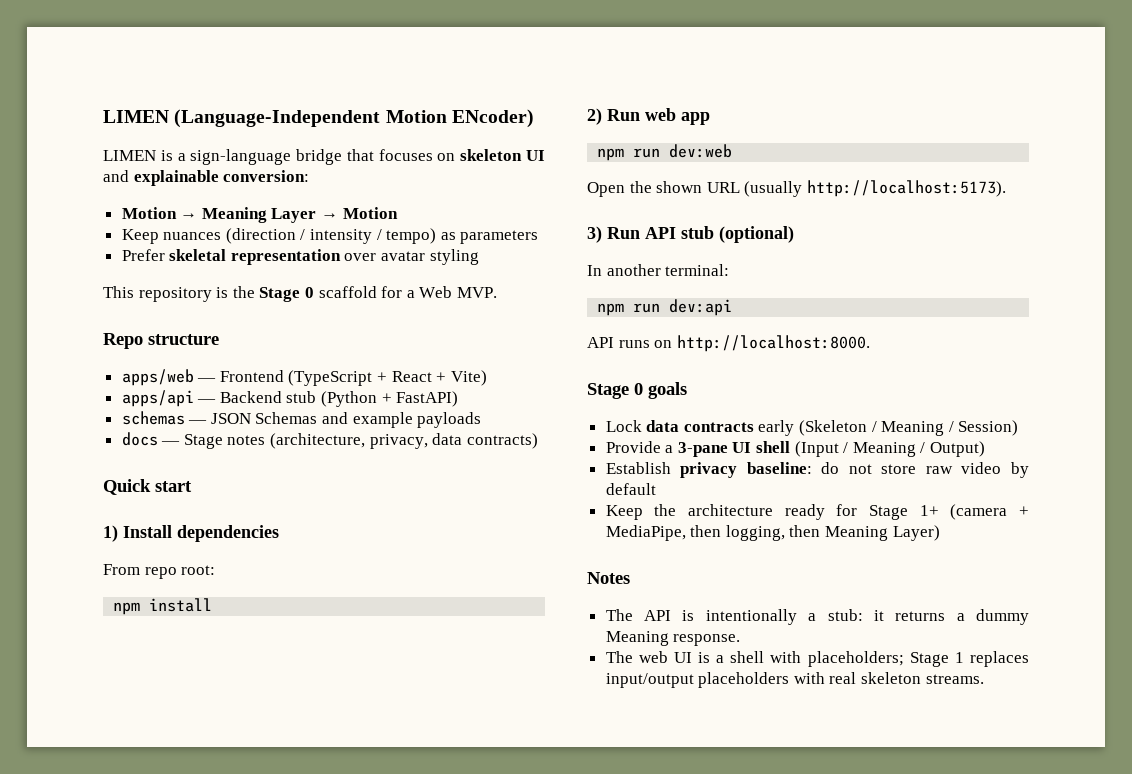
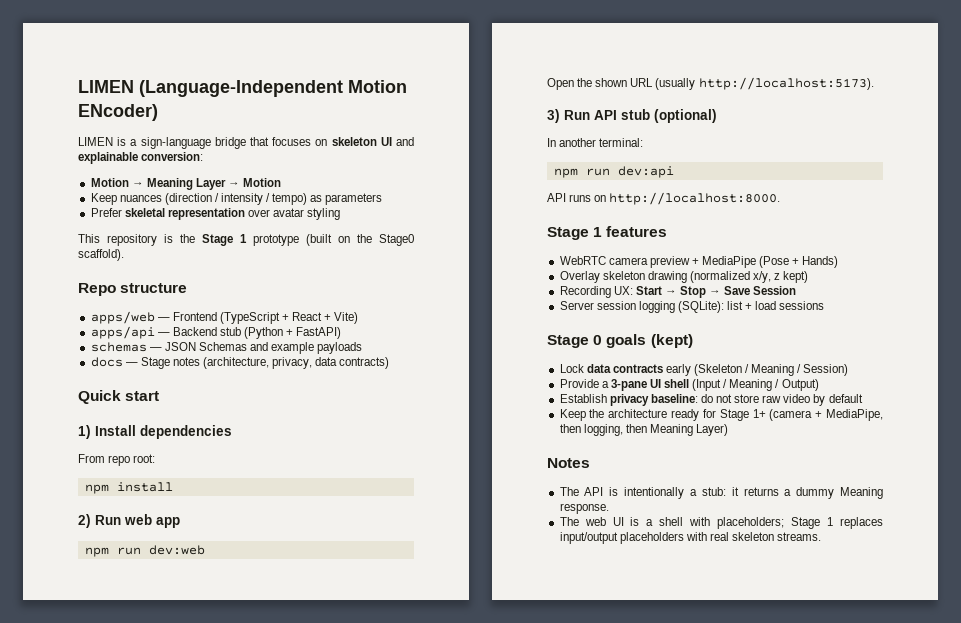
- This repository is the Stage 0 scaffold for a Web MVP.
+ This repository is the Stage 1 prototype (built on the Stage0 scaffold).
+ Stage 1 features
+ WebRTC camera preview + MediaPipe (Pose + Hands)
+ Overlay skeleton drawing (normalized x/y, z kept)
+ Recording UX: Start → Stop → Save Session
+ Server session logging (SQLite): list + load sessions
- Stage 0 goals
+ Stage 0 goals (kept)

